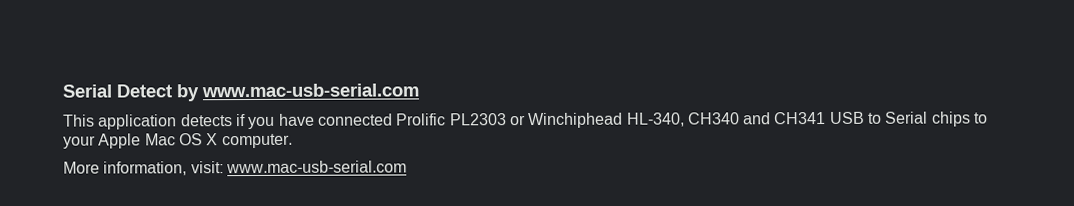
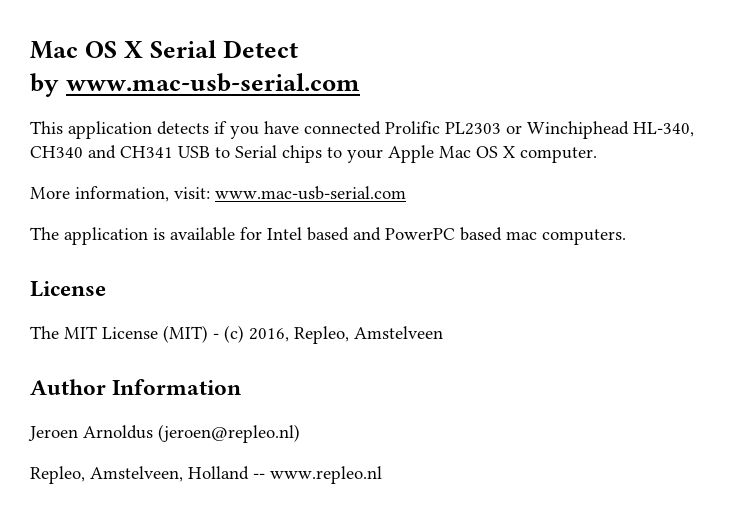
- Serial Detect by www.mac-usb-serial.com
+ Mac OS X Serial Detect
+ by www.mac-usb-serial.com
+ The application is available for Intel based and PowerPC based mac computers.
+ License
+ The MIT License (MIT) - (c) 2016, Repleo, Amstelveen
+ Author Information
+ Jeroen Arnoldus (jeroen@repleo.nl)
+ Repleo, Amstelveen, Holland -- www.repleo.nl

